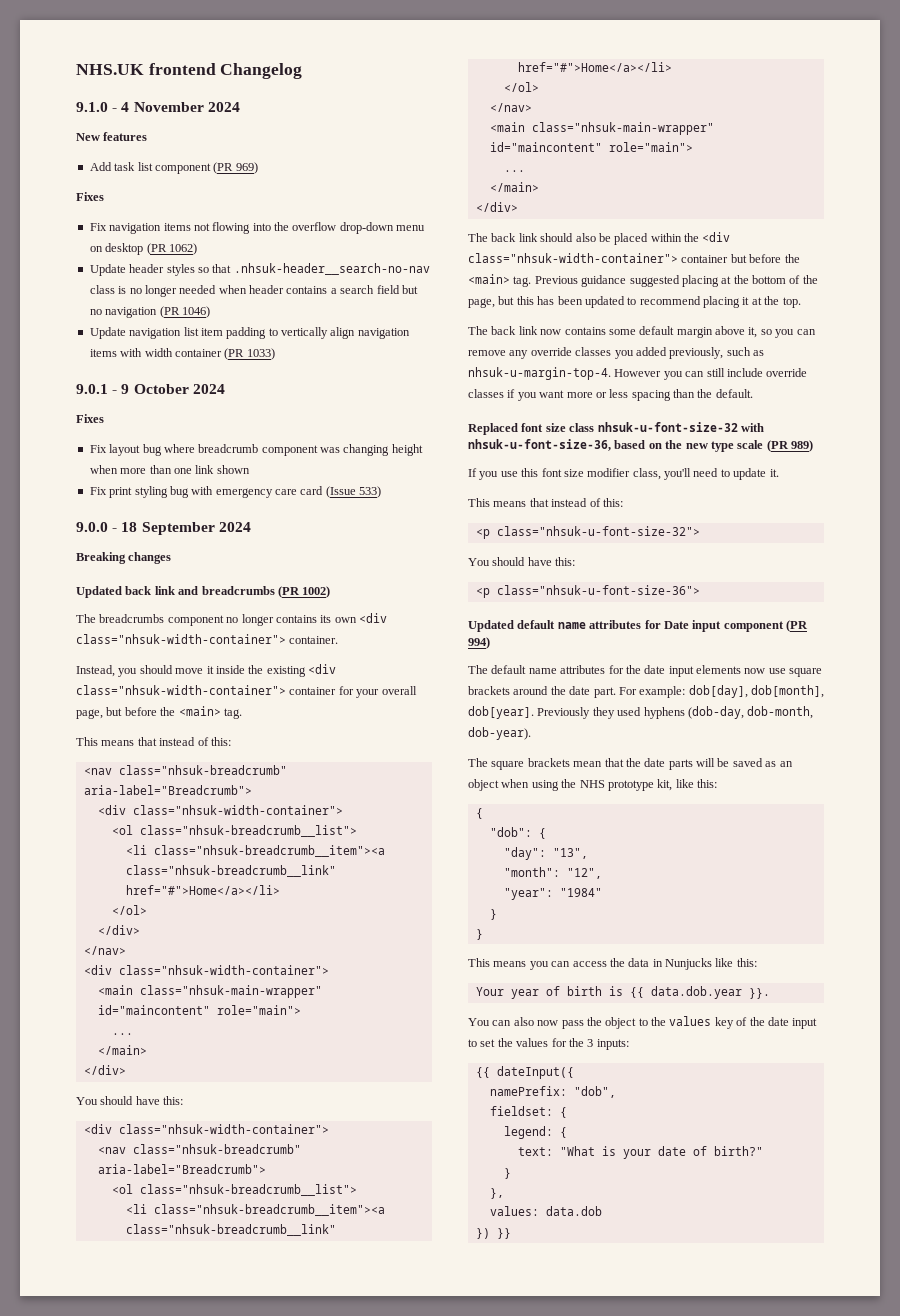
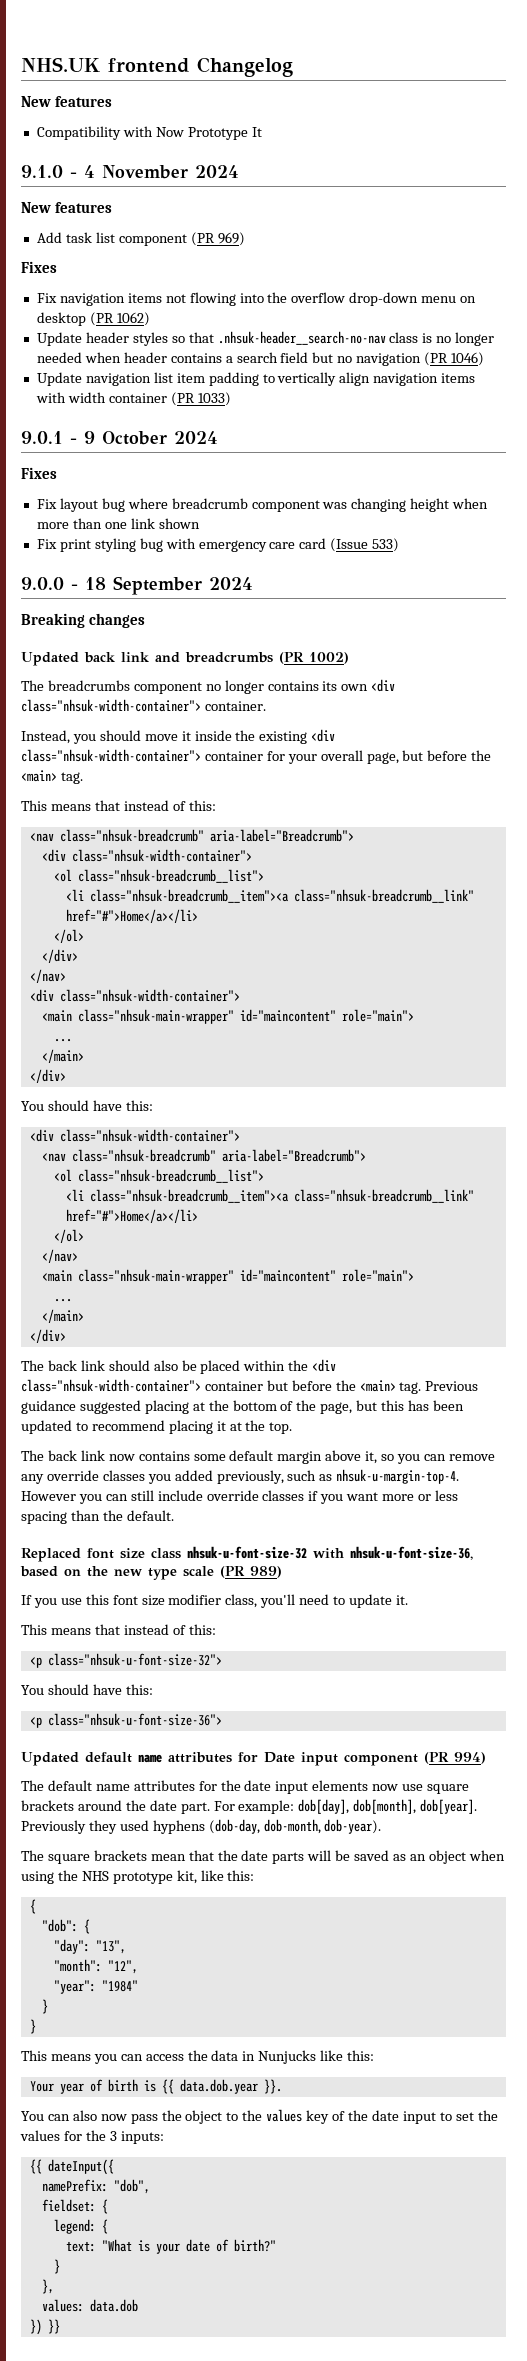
  NHS.UK frontend Changelog
+ New features
+ Compatibility with Now Prototype It

